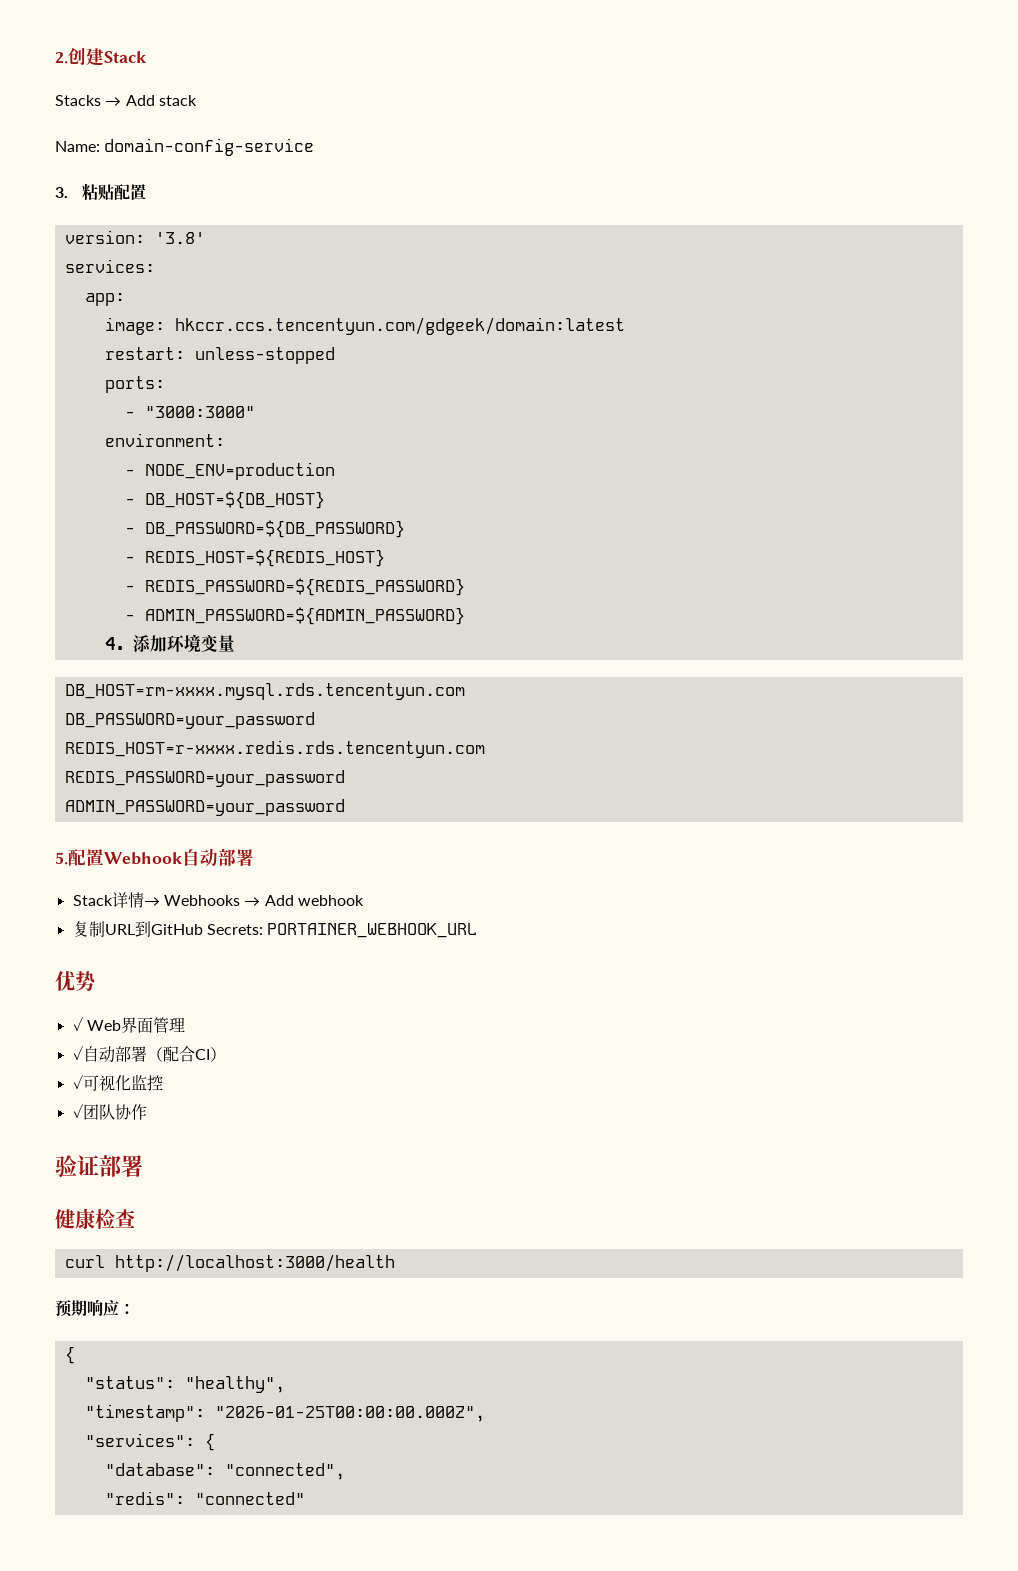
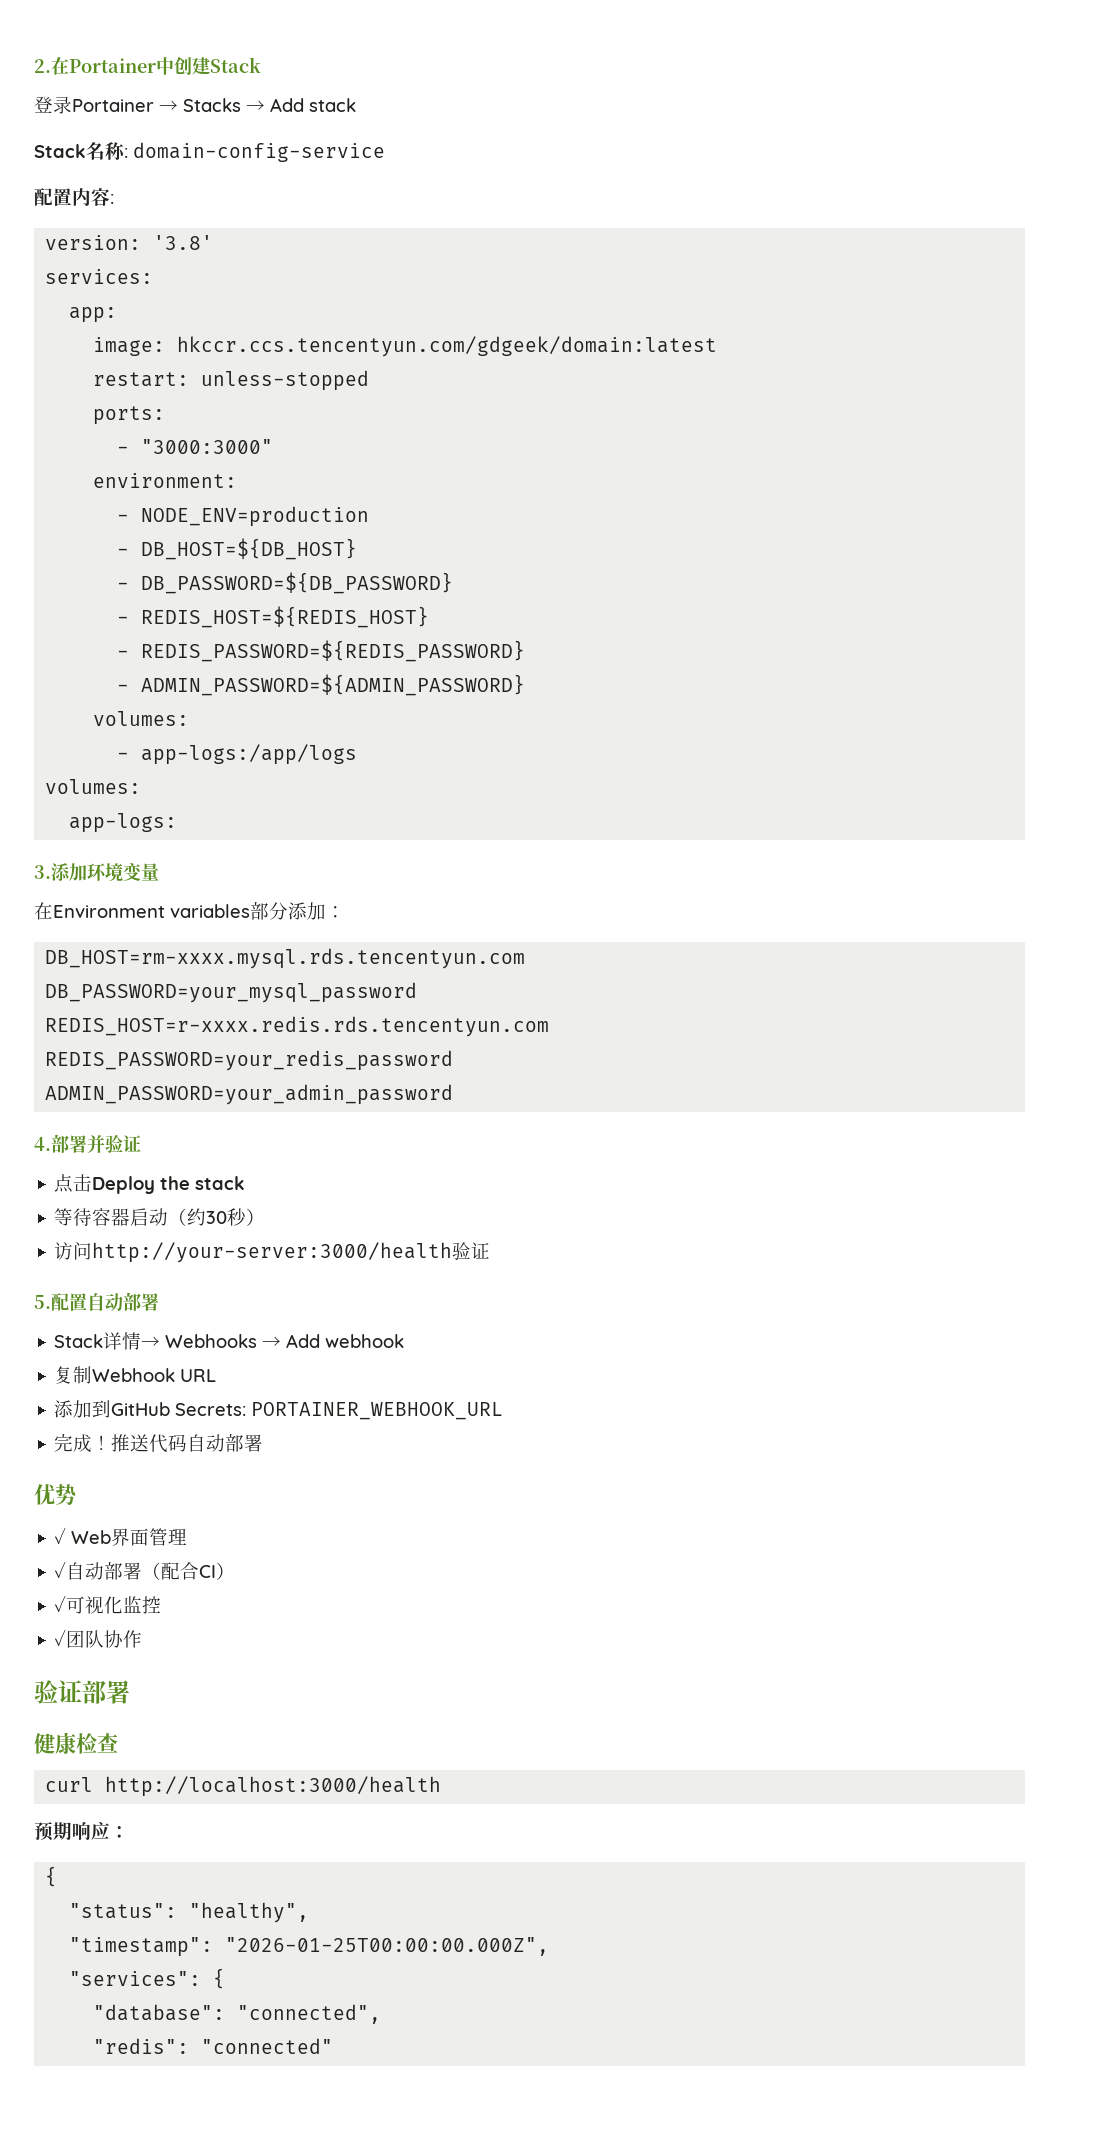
- 2.创建Stack
+ 2.在Portainer中创建Stack
- Stacks → Add stack
+ 登录Portainer → Stacks → Add stack
- Name: domain-config-service
+ Stack名称: domain-config-service
- 3.粘贴配置
+ 配置内容:
  - ADMIN_PASSWORD=${ADMIN_PASSWORD}
- 4.添加环境变量
+ volumes:
+ - app-logs:/app/logs
+ volumes:
+ app-logs:
+ 3.添加环境变量
+ 在Environment variables部分添加：
- DB_PASSWORD=your_password
+ DB_PASSWORD=your_mysql_password
- REDIS_PASSWORD=your_password
- ADMIN_PASSWORD=your_password
+ REDIS_PASSWORD=your_redis_password
+ ADMIN_PASSWORD=your_admin_password
+ 4.部署并验证
+ 点击Deploy the stack
+ 等待容器启动（约30秒）
+ 访问http://your-server:3000/health验证
- 5.配置Webhook自动部署
+ 5.配置自动部署
- 复制URL到GitHub Secrets: PORTAINER_WEBHOOK_URL
+ 复制Webhook URL
+ 添加到GitHub Secrets: PORTAINER_WEBHOOK_URL
+ 完成！推送代码自动部署

